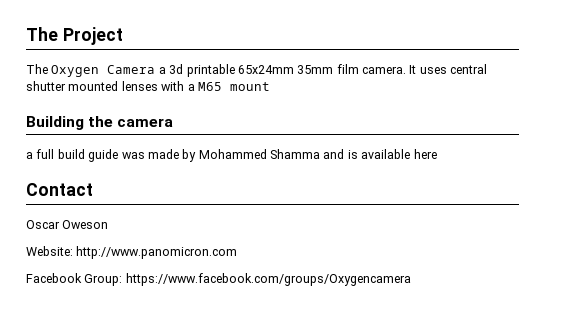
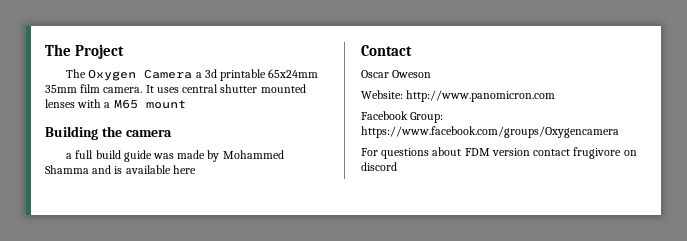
+ For questions about FDM version contact frugivore on discord

